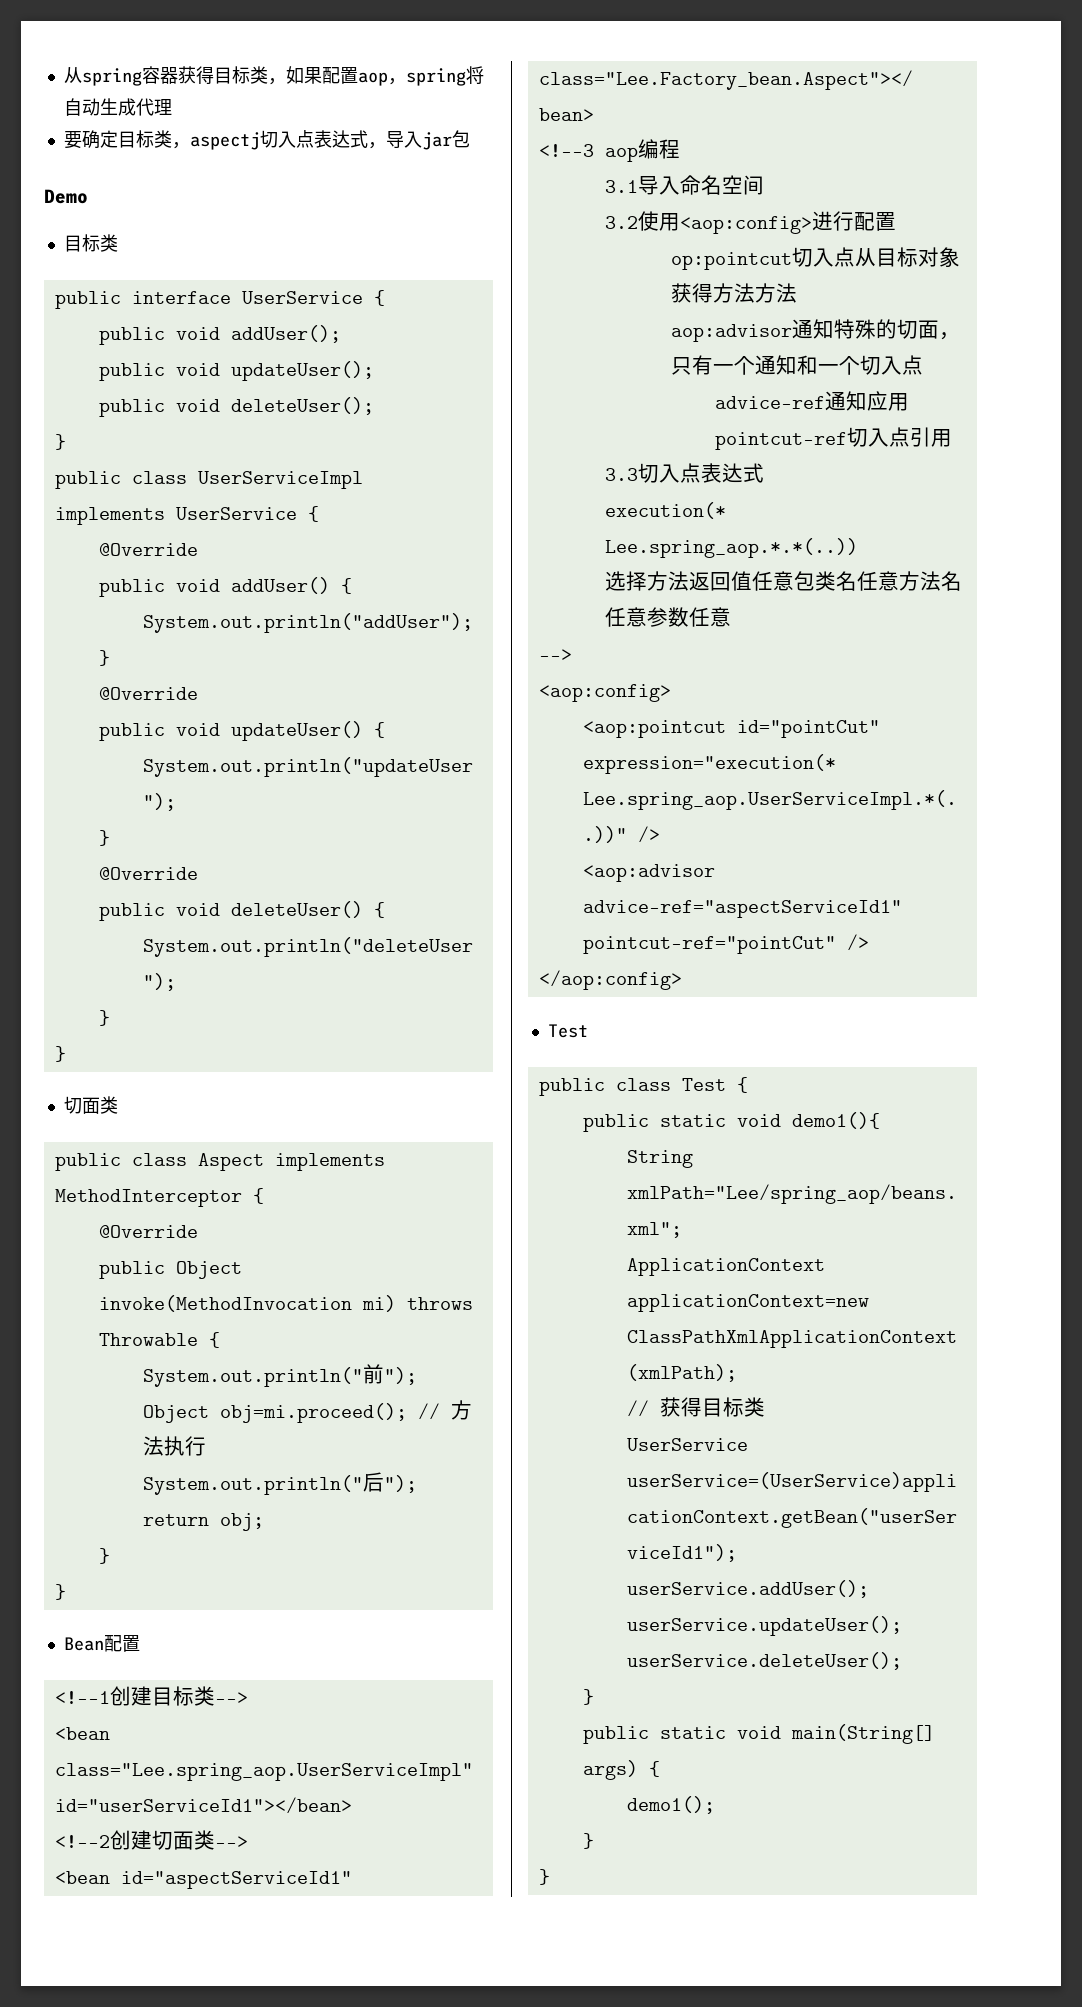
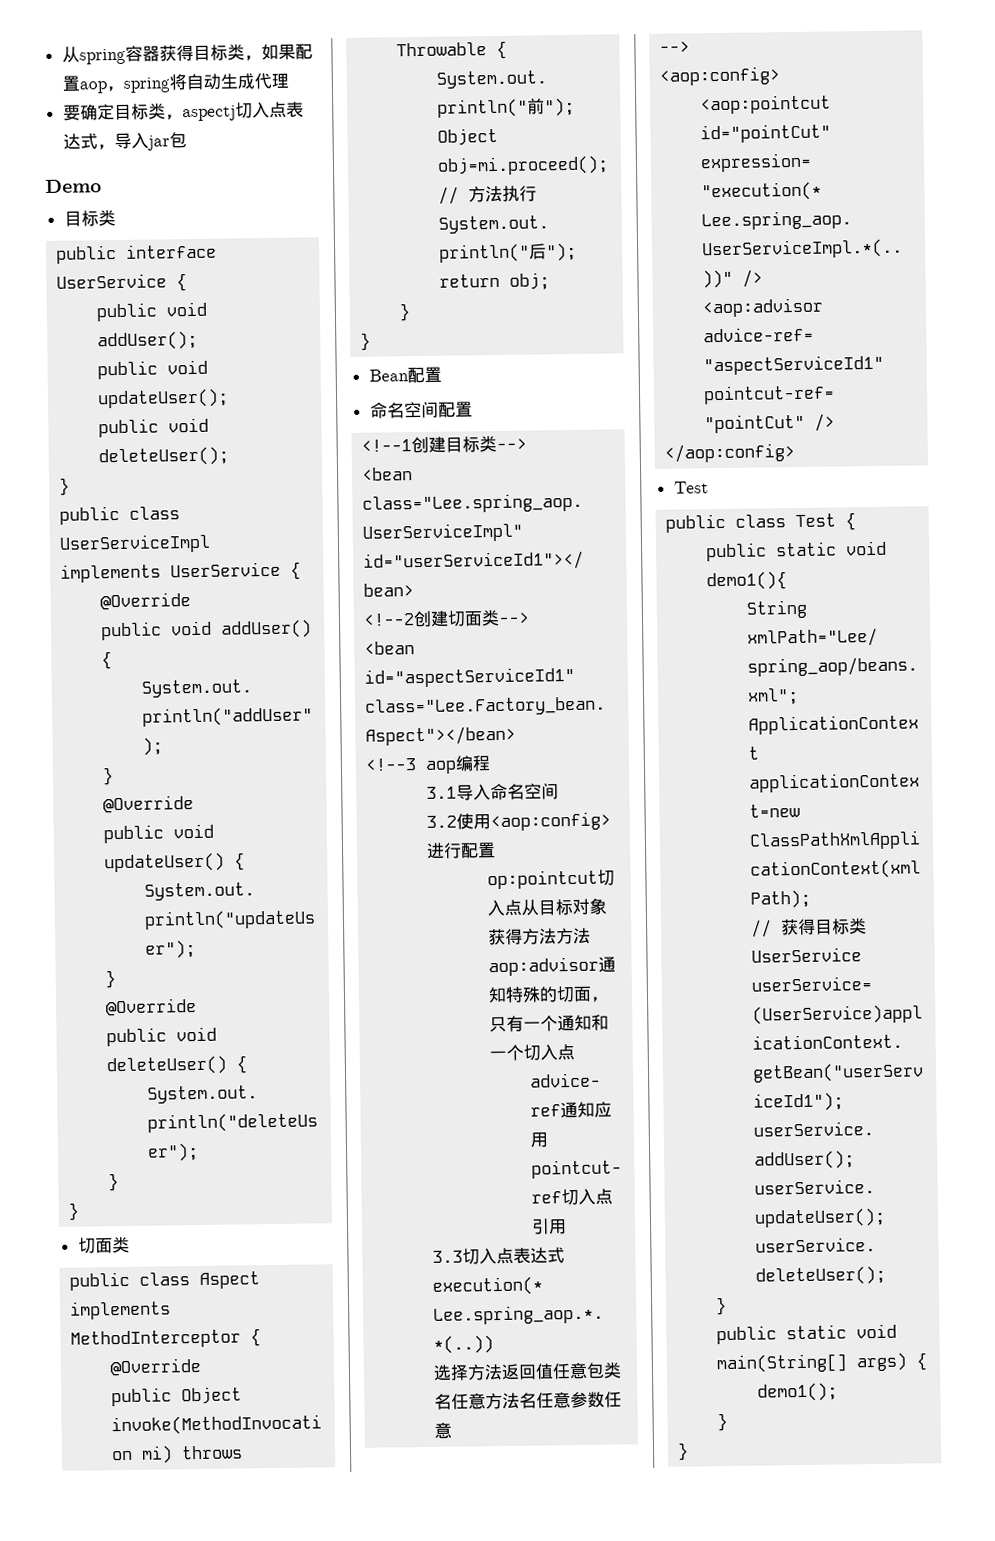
+ 命名空间配置

